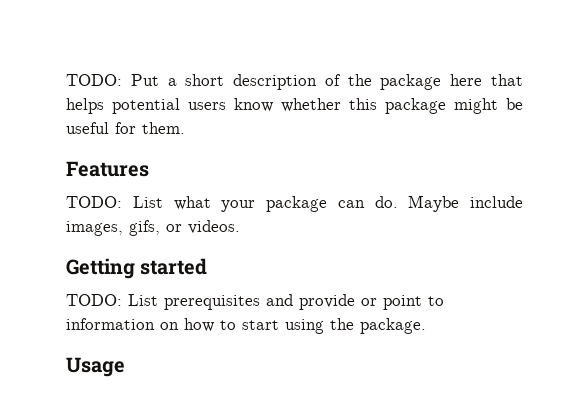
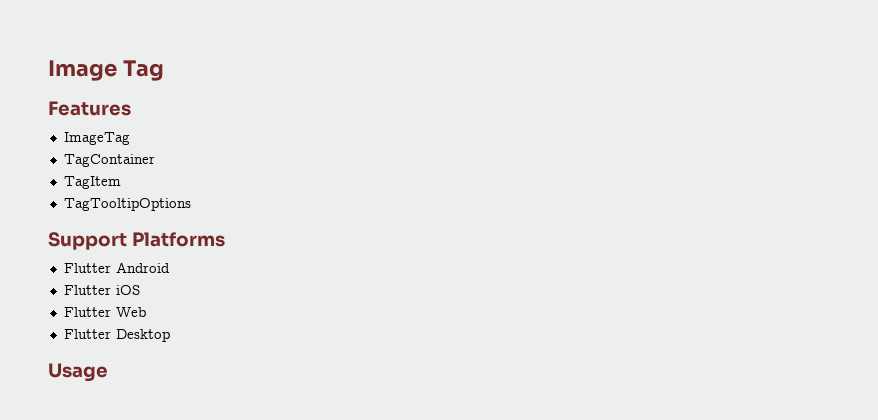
- TODO: Put a short description of the package here that helps potential users know whether this package might be useful for them.
+ Image Tag
  Features
- TODO: List what your package can do. Maybe include images, gifs, or videos.
- Getting started
- TODO: List prerequisites and provide or point to information on how to start using the package.
+ ImageTag
+ TagContainer
+ TagItem
+ TagTooltipOptions
+ Support Platforms
+ Flutter Android
+ Flutter iOS
+ Flutter Web
+ Flutter Desktop

